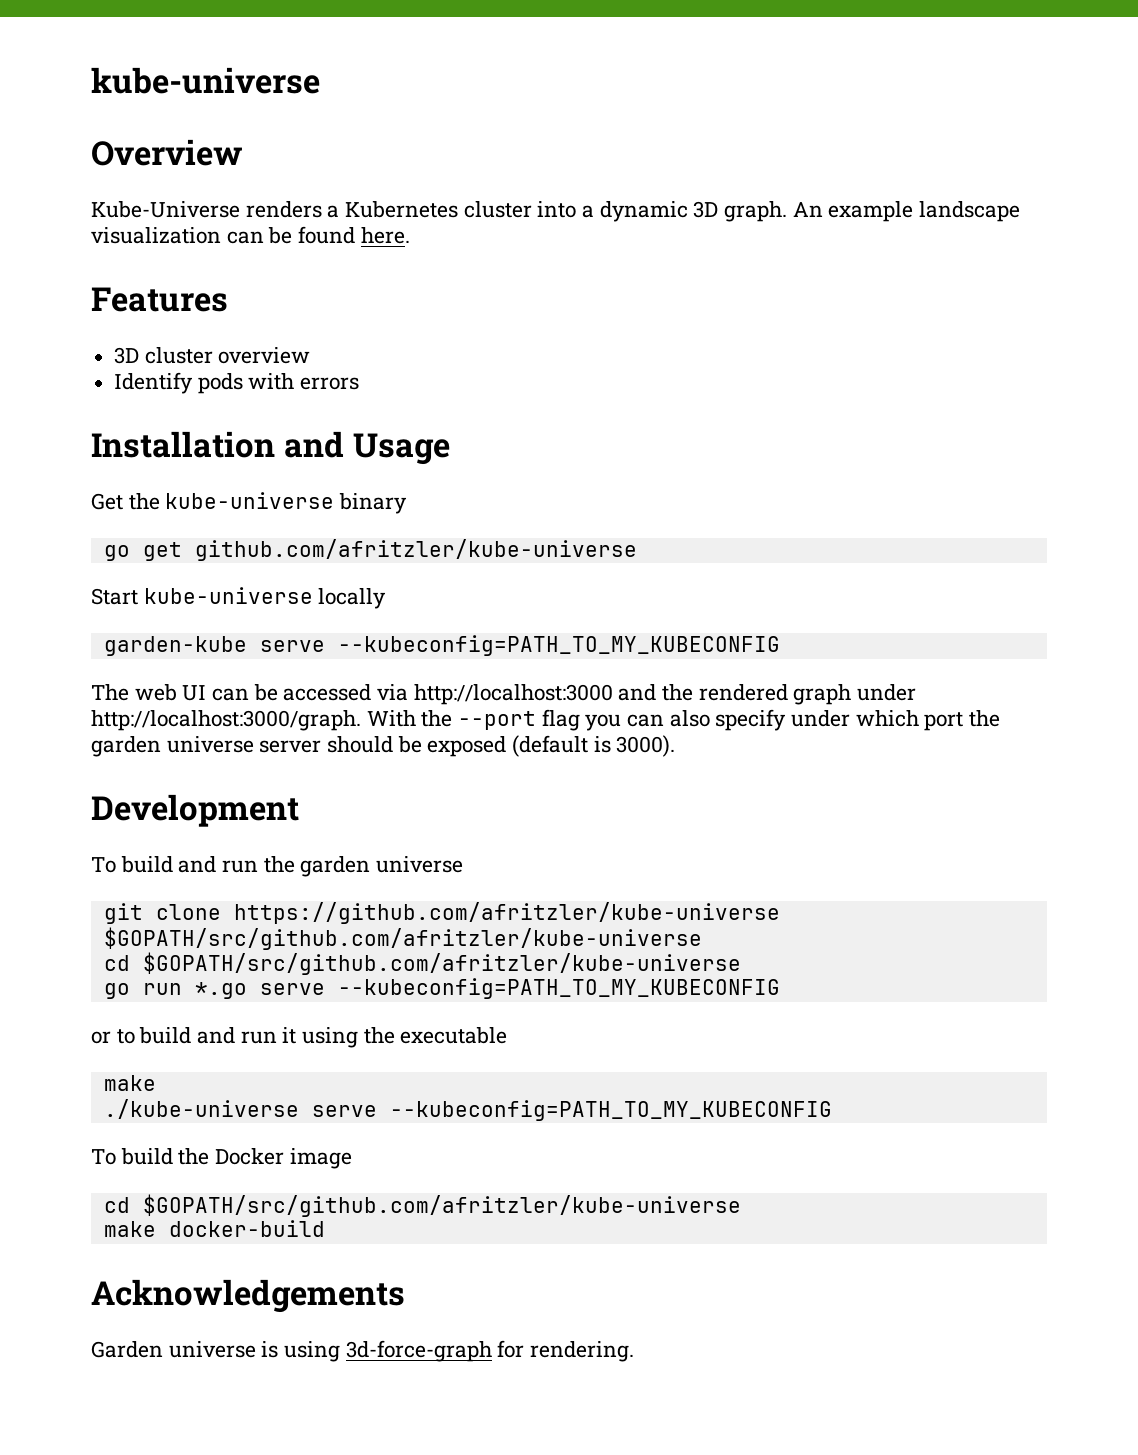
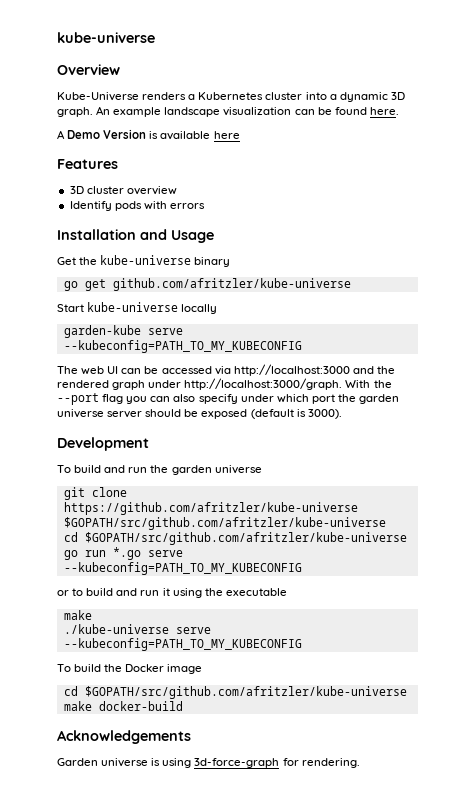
+ A Demo Version is available here

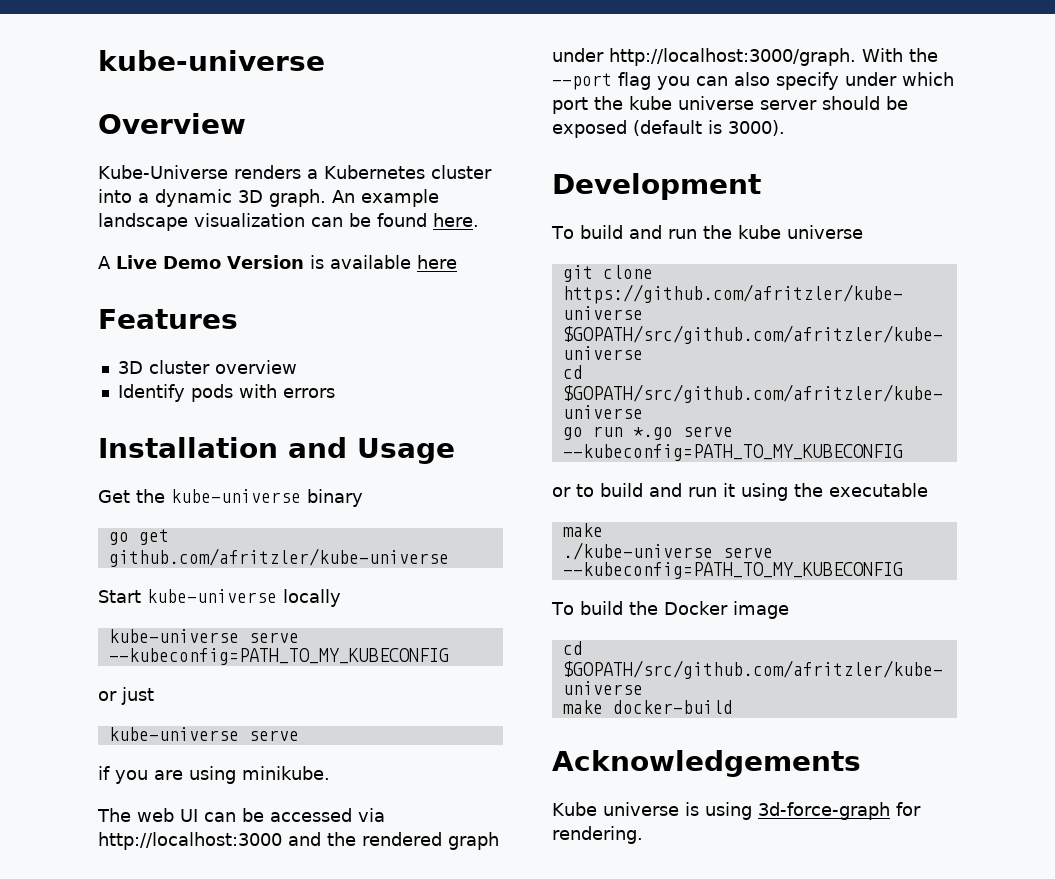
- A Demo Version is available here
+ A Live Demo Version is available here
- garden-kube serve --kubeconfig=PATH_TO_MY_KUBECONFIG
+ kube-universe serve --kubeconfig=PATH_TO_MY_KUBECONFIG
+ or just
+ kube-universe serve
+ if you are using minikube.
- With the --port flag you can also specify under which port the garden universe server should be exposed (default is 3000).
+ With the --port flag you can also specify under which port the kube universe server should be exposed (default is 3000).
- To build and run the garden universe
+ To build and run the kube universe
- Garden universe is using 3d-force-graph for rendering.
+ Kube universe is using 3d-force-graph for rendering.

